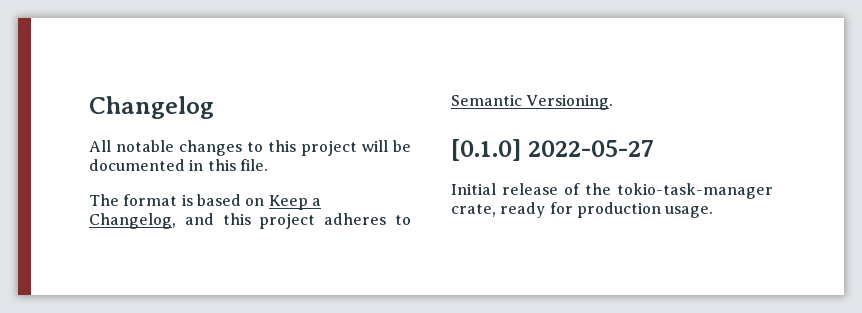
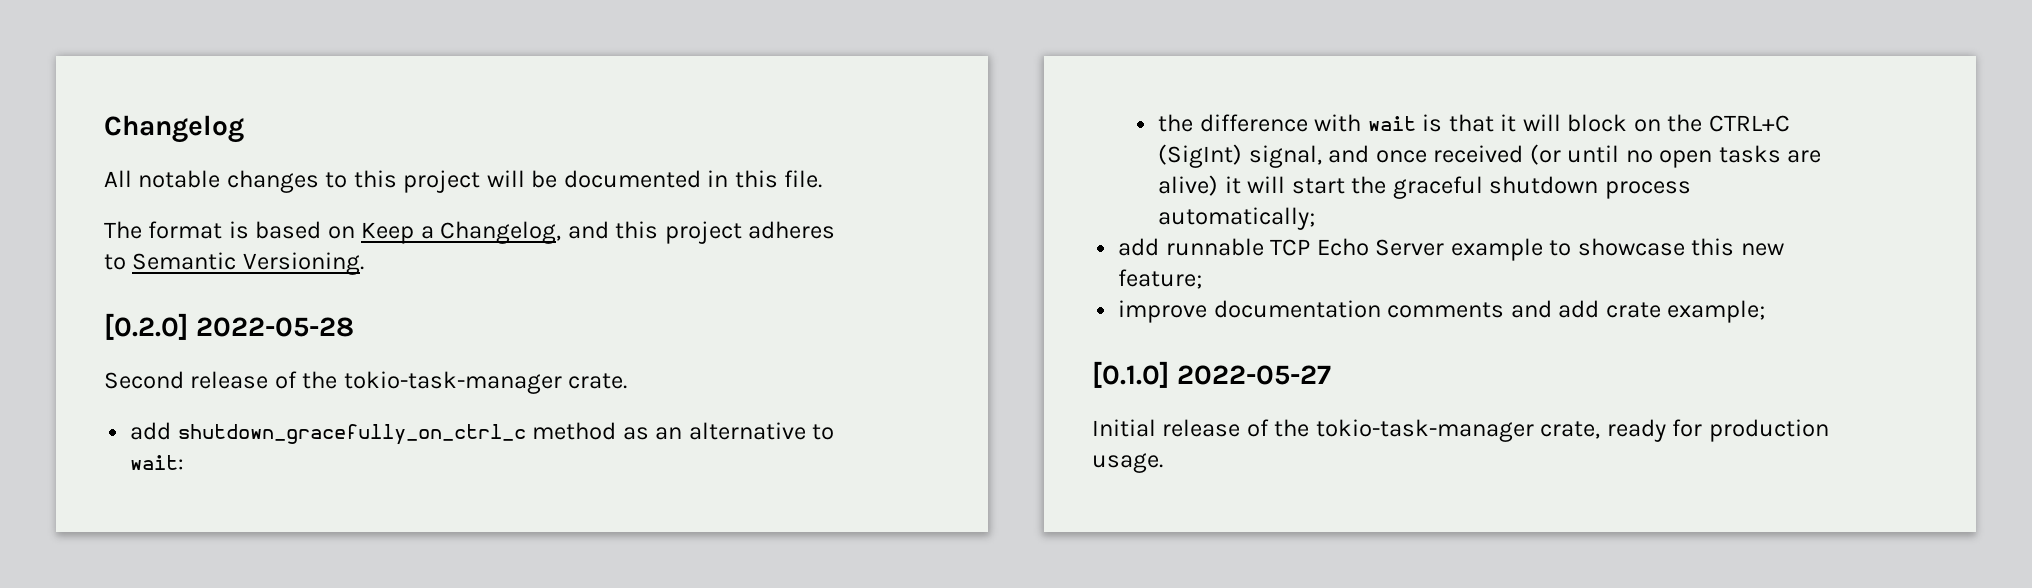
+ [0.2.0] 2022-05-28
+ Second release of the tokio-task-manager crate.
+ add shutdown_gracefully_on_ctrl_c method as an alternative to wait:
+ the difference with wait is that it will block on the CTRL+C (SigInt) signal, and once received (or until no open tasks are alive) it will start the graceful shutdown process automatically;
+ add runnable TCP Echo Server example to showcase this new feature;
+ improve documentation comments and add crate example;

